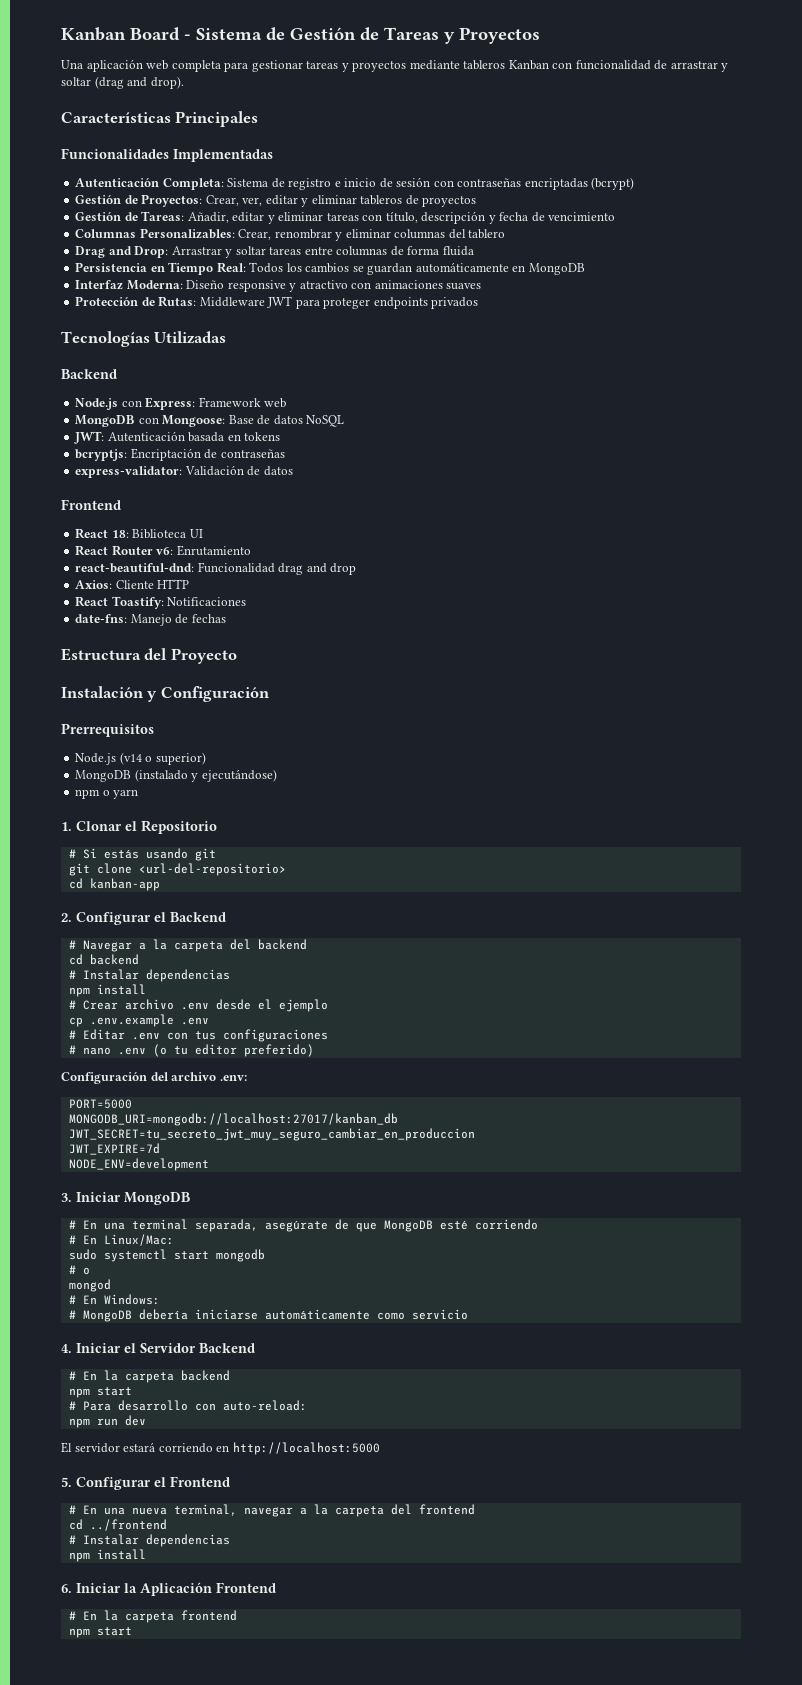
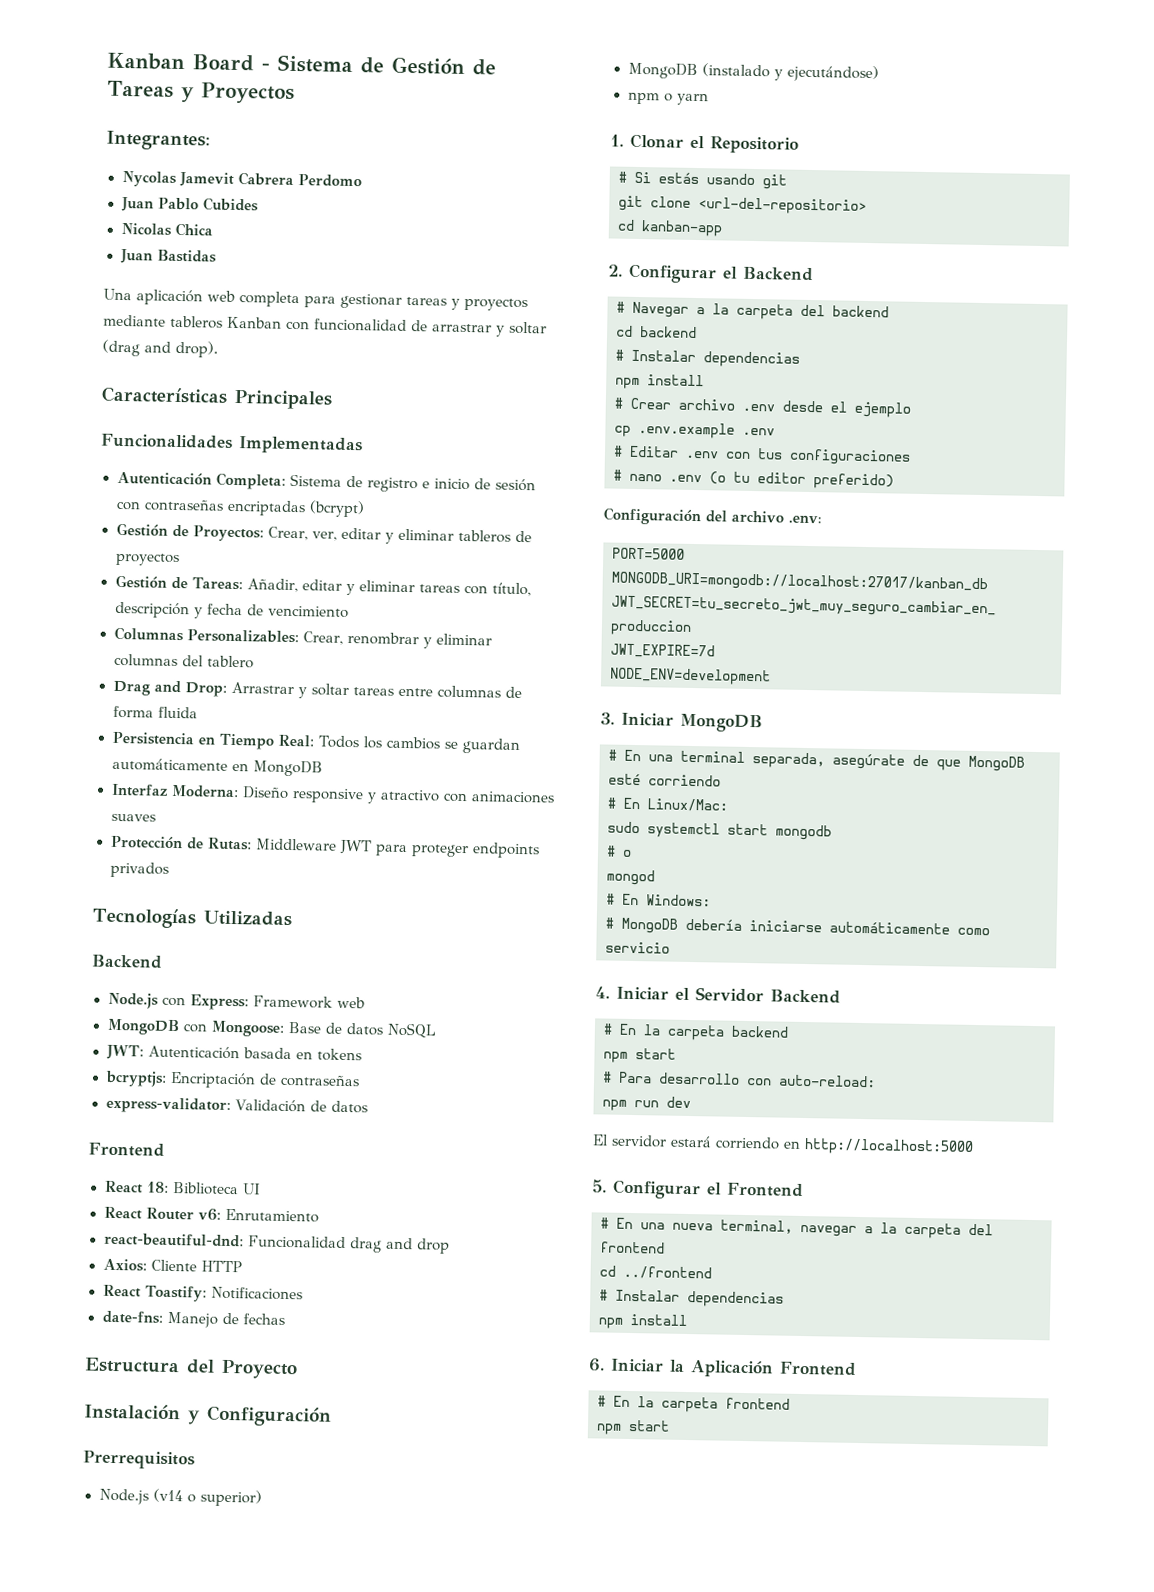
+ Integrantes:
+ Nycolas Jamevit Cabrera Perdomo
+ Juan Pablo Cubides
+ Nicolas Chica
+ Juan Bastidas

